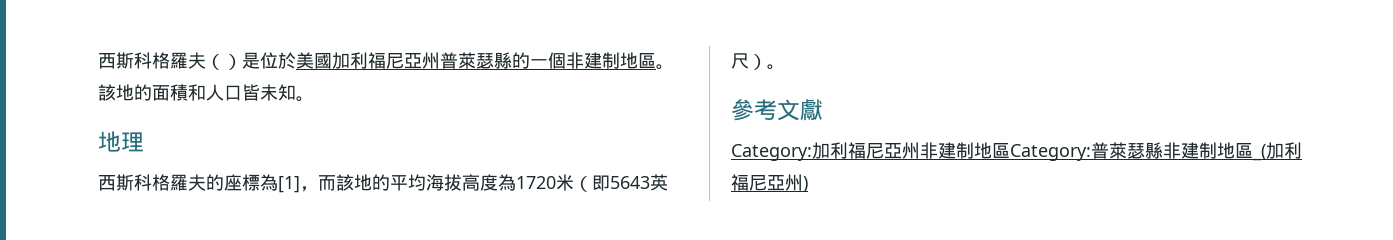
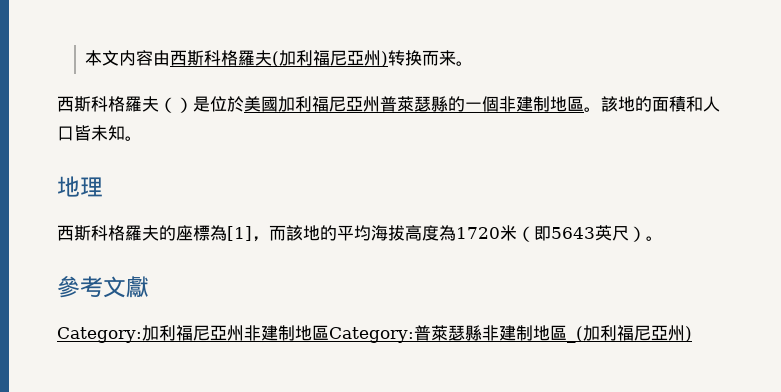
+ 本文内容由西斯科格羅夫(加利福尼亞州)转换而来。

